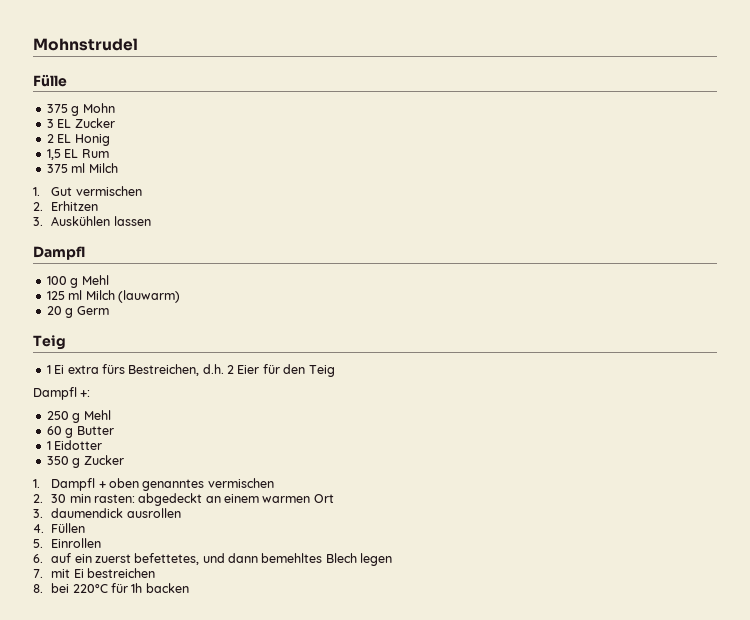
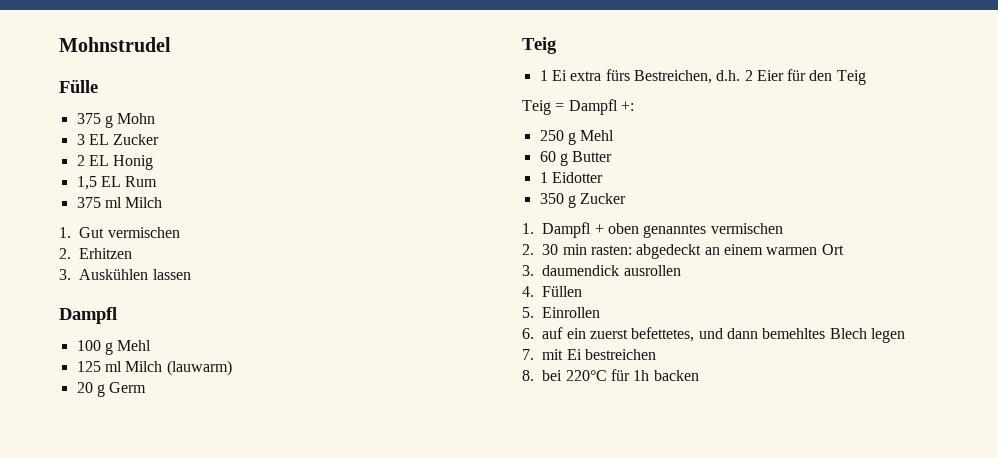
- Dampfl +:
+ Teig = Dampfl +:

